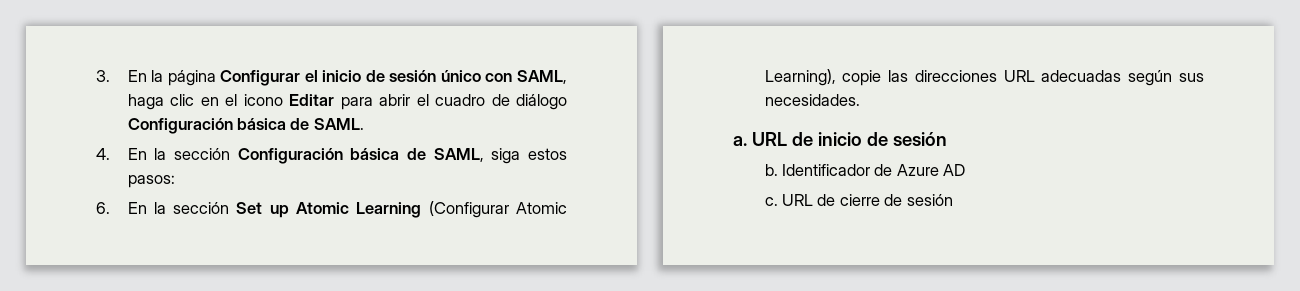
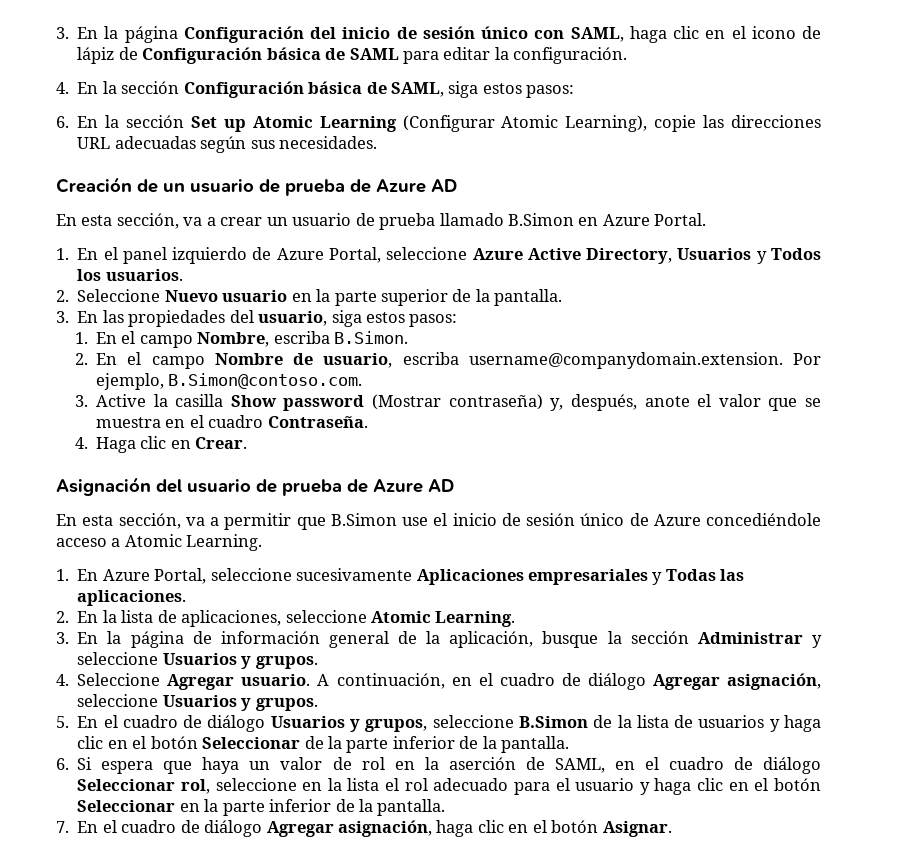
- 3. En la página Configurar el inicio de sesión único con SAML, haga clic en el icono Editar para abrir el cuadro de diálogo Configuración básica de SAML.
+ 3. En la página Configuración del inicio de sesión único con SAML, haga clic en el icono de lápiz de Configuración básica de SAML para editar la configuración.
- a. URL de inicio de sesión
- b. Identificador de Azure AD
- c. URL de cierre de sesión
+ Creación de un usuario de prueba de Azure AD
+ En esta sección, va a crear un usuario de prueba llamado B.Simon en Azure Portal.
+ 1. En el panel izquierdo de Azure Portal, seleccione Azure Active Directory, Usuarios y Todos los usuarios.
+ 2. Seleccione Nuevo usuario en la parte superior de la pantalla.
+ 3. En las propiedades del usuario, siga estos pasos:
+ 1. En el campo Nombre, escriba B.Simon.
+ 2. En el campo Nombre de usuario, escriba username@companydomain.extension. Por ejemplo, B.Simon@contoso.com.
+ 3. Active la casilla Show password (Mostrar contraseña) y, después, anote el valor que se muestra en el cuadro Contraseña.
+ 4. Haga clic en Crear.
+ Asignación del usuario de prueba de Azure AD
+ En esta sección, va a permitir que B.Simon use el inicio de sesión único de Azure concediéndole acceso a Atomic Learning.
+ 1. En Azure Portal, seleccione sucesivamente Aplicaciones empresariales y Todas las aplicaciones.
+ 2. En la lista de aplicaciones, seleccione Atomic Learning.
+ 3. En la página de información general de la aplicación, busque la sección Administrar y seleccione Usuarios y grupos.
+ 4. Seleccione Agregar usuario. A continuación, en el cuadro de diálogo Agregar asignación, seleccione Usuarios y grupos.
+ 5. En el cuadro de diálogo Usuarios y grupos, seleccione B.Simon de la lista de usuarios y haga clic en el botón Seleccionar de la parte inferior de la pantalla.
+ 6. Si espera que haya un valor de rol en la aserción de SAML, en el cuadro de diálogo Seleccionar rol, seleccione en la lista el rol adecuado para el usuario y haga clic en el botón Seleccionar en la parte inferior de la pantalla.
+ 7. En el cuadro de diálogo Agregar asignación, haga clic en el botón Asignar.

